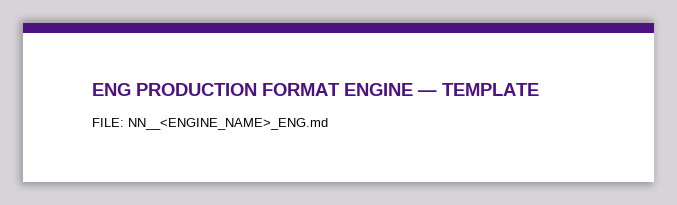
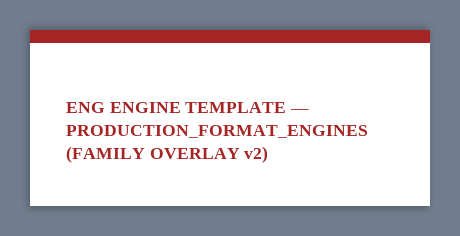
- ENG PRODUCTION FORMAT ENGINE — TEMPLATE
- FILE: NN__<ENGINE_NAME>_ENG.md
+ ENG ENGINE TEMPLATE — PRODUCTION_FORMAT_ENGINES (FAMILY OVERLAY v2)

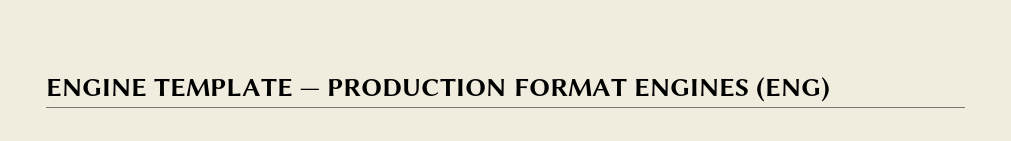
- ENG ENGINE TEMPLATE — PRODUCTION_FORMAT_ENGINES (FAMILY OVERLAY v2)
+ ENGINE TEMPLATE — PRODUCTION FORMAT ENGINES (ENG)

